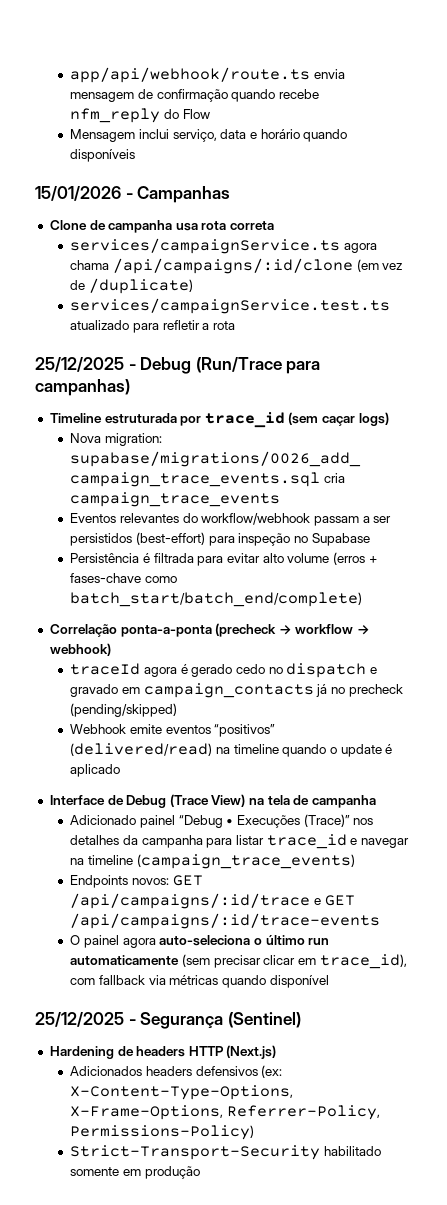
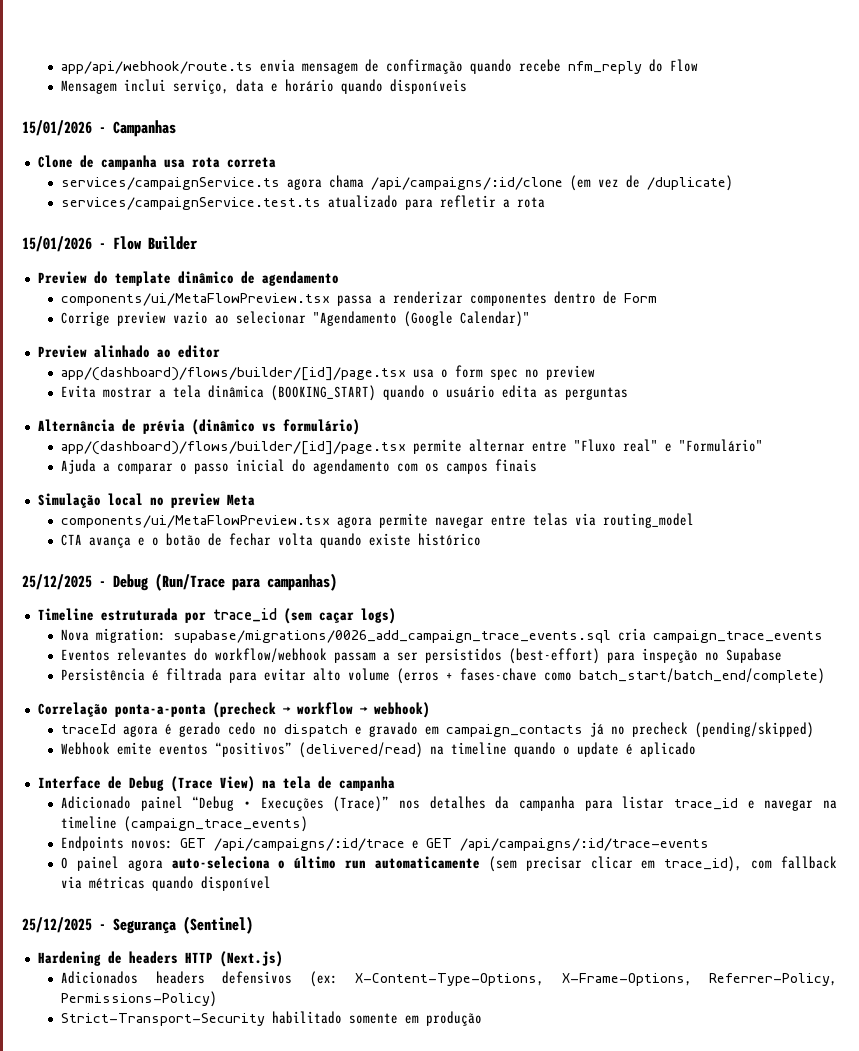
+ 15/01/2026 - Flow Builder
+ Preview do template dinâmico de agendamento
+ components/ui/MetaFlowPreview.tsx passa a renderizar componentes dentro de Form
+ Corrige preview vazio ao selecionar "Agendamento (Google Calendar)"
+ Preview alinhado ao editor
+ app/(dashboard)/flows/builder/[id]/page.tsx usa o form spec no preview
+ Evita mostrar a tela dinâmica (BOOKING_START) quando o usuário edita as perguntas
+ Alternância de prévia (dinâmico vs formulário)
+ app/(dashboard)/flows/builder/[id]/page.tsx permite alternar entre "Fluxo real" e "Formulário"
+ Ajuda a comparar o passo inicial do agendamento com os campos finais
+ Simulação local no preview Meta
+ components/ui/MetaFlowPreview.tsx agora permite navegar entre telas via routing_model
+ CTA avança e o botão de fechar volta quando existe histórico

